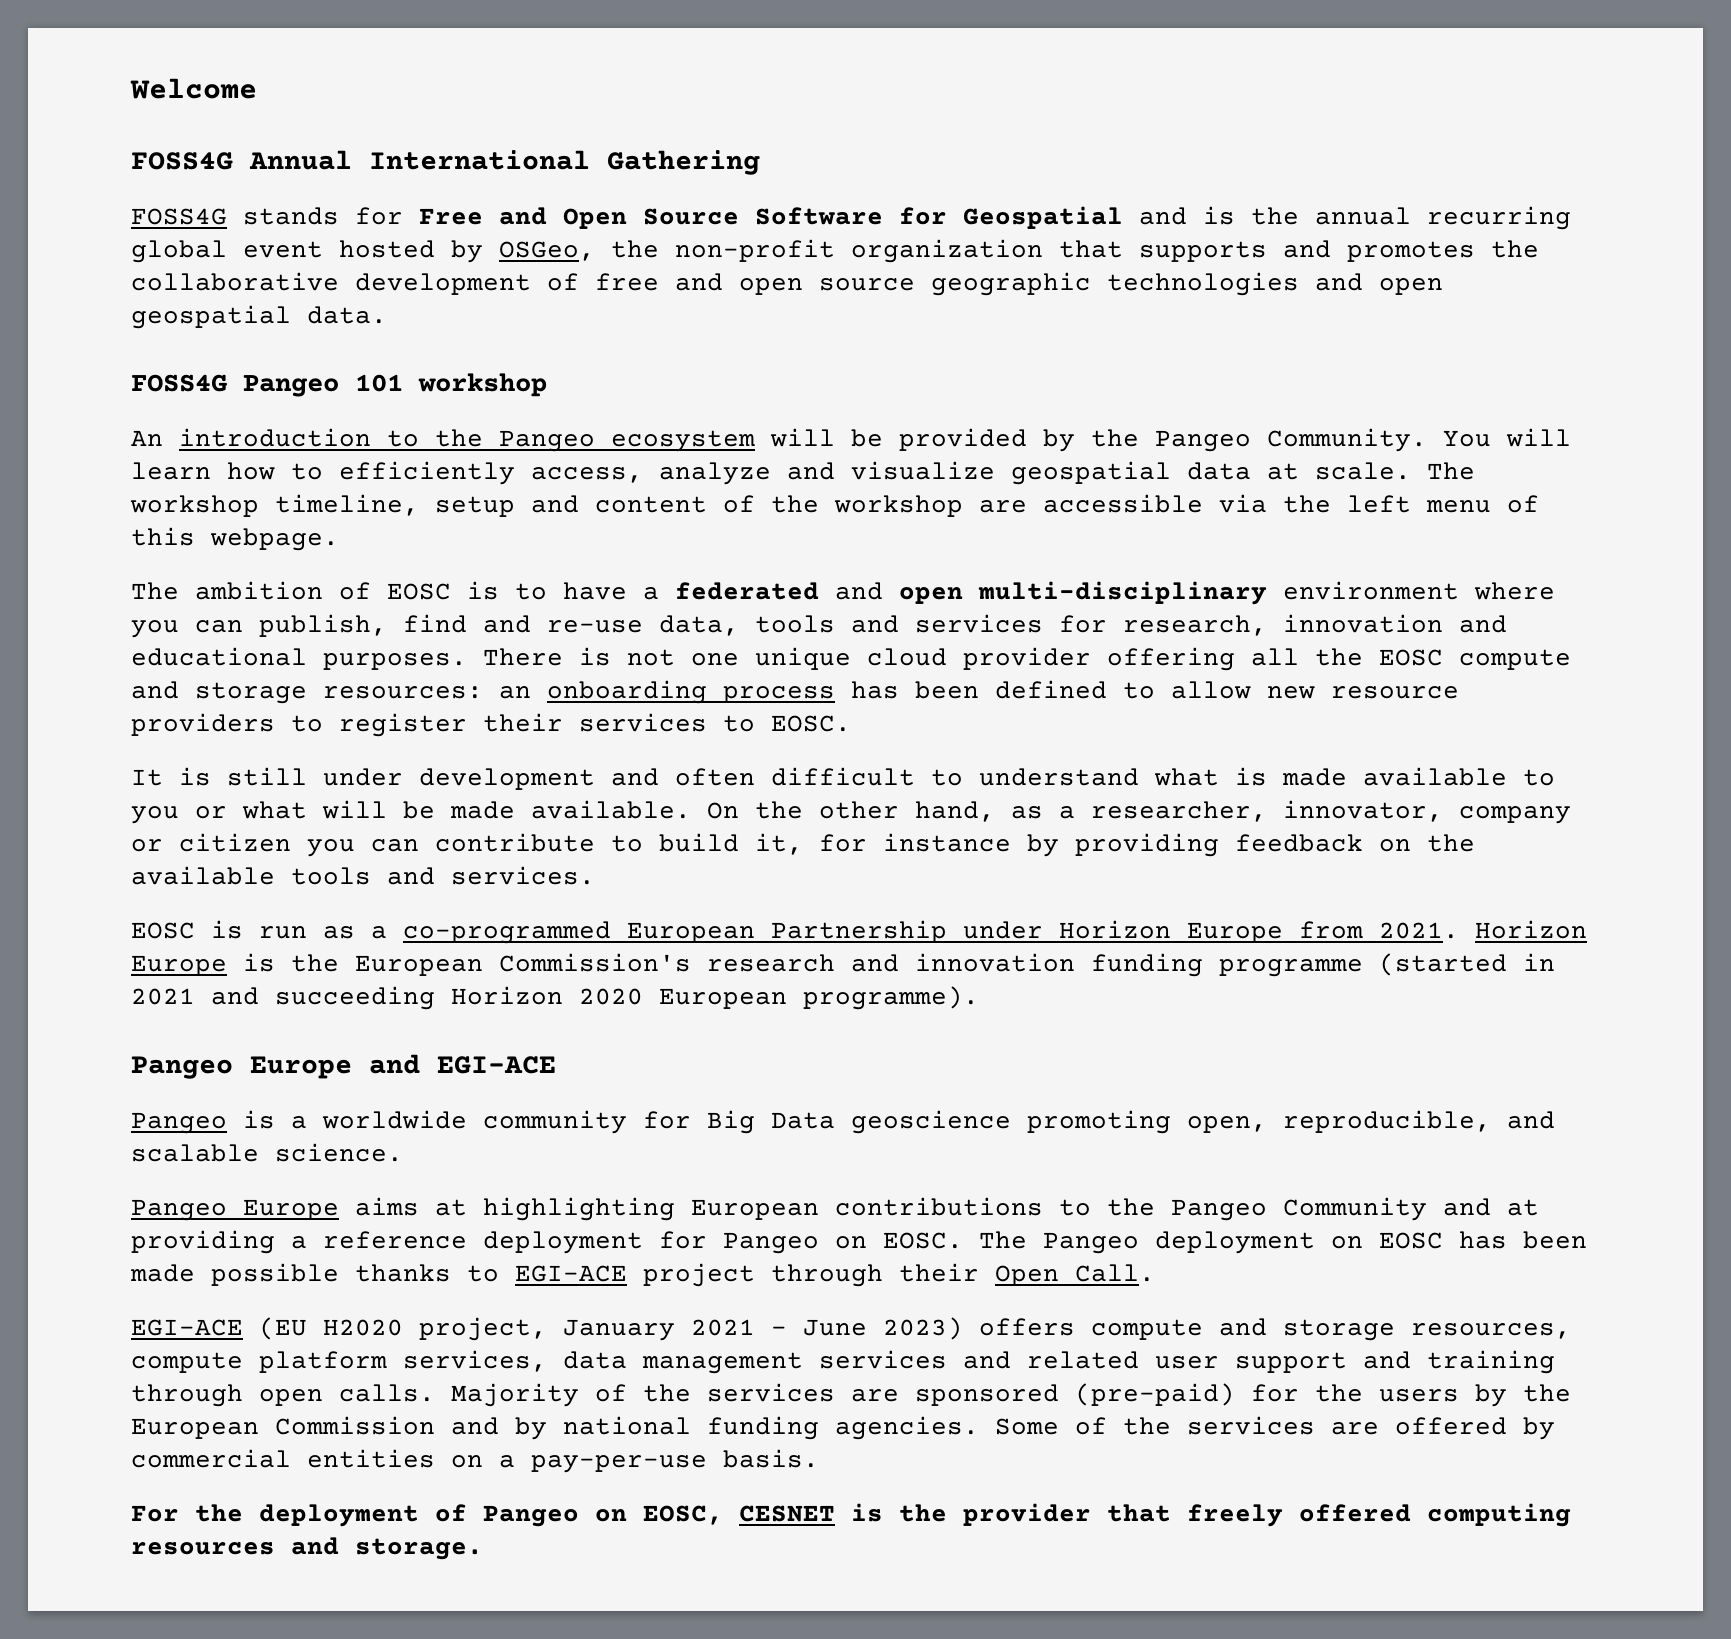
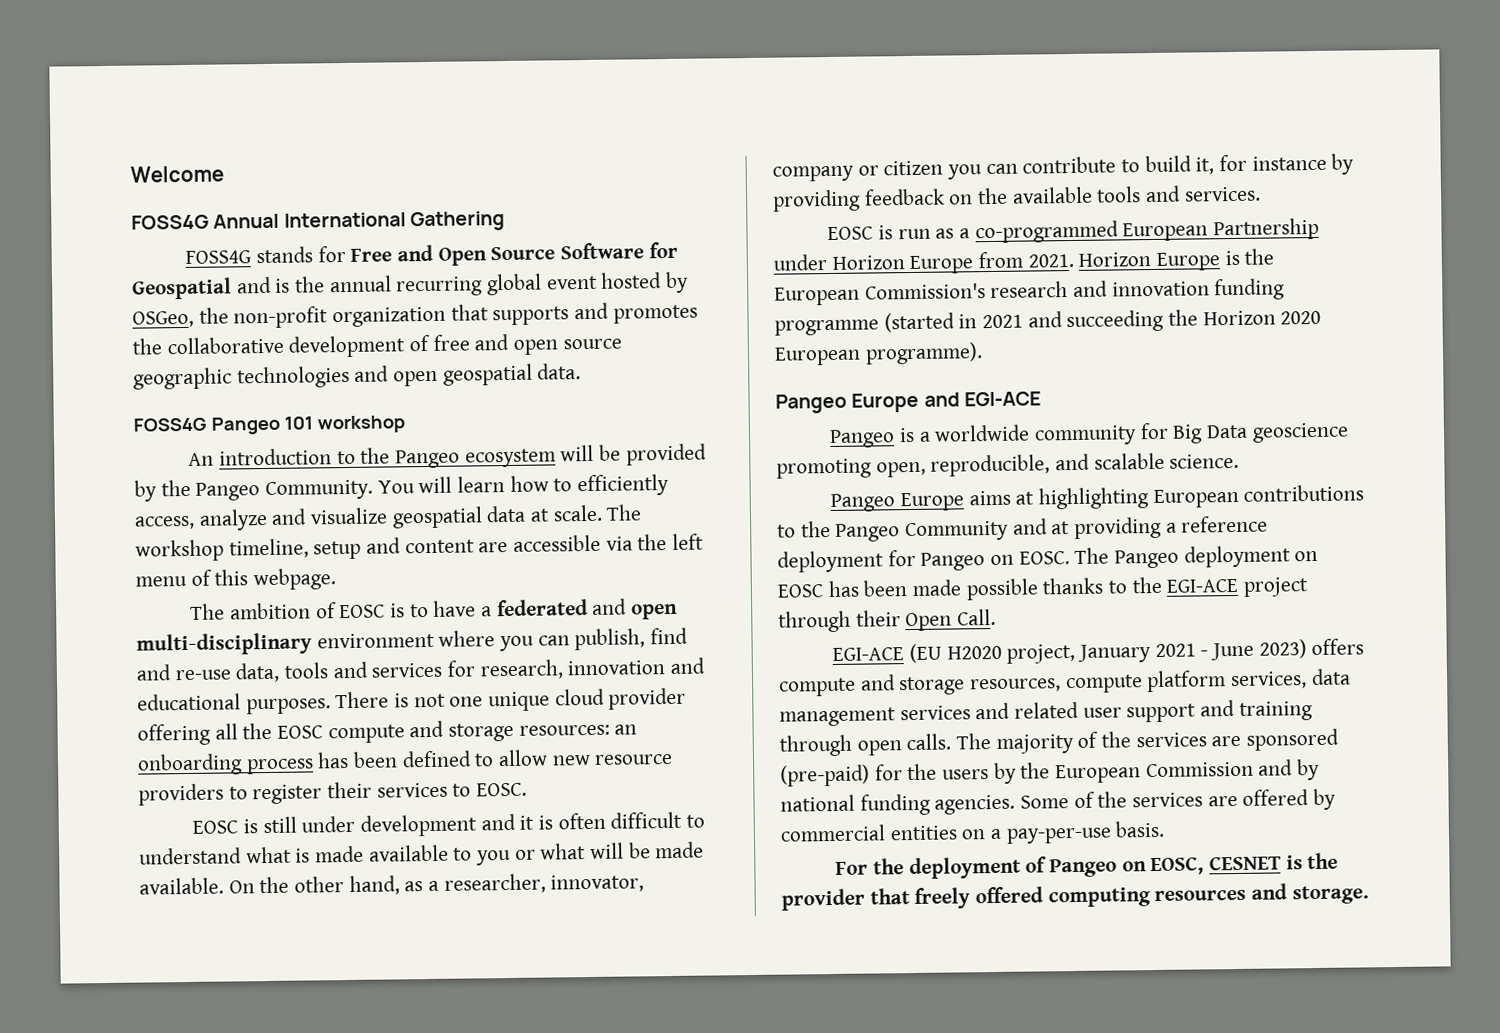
- The workshop timeline, setup and content of the workshop are accessible via the left menu of this webpage.
+ The workshop timeline, setup and content are accessible via the left menu of this webpage.
- It is still under development and often difficult to understand what is made available to you or what will be made available.
+ EOSC is still under development and it is often difficult to understand what is made available to you or what will be made available.
- Horizon Europe is the European Commission's research and innovation funding programme (started in 2021 and succeeding Horizon 2020 European programme).
+ Horizon Europe is the European Commission's research and innovation funding programme (started in 2021 and succeeding the Horizon 2020 European programme).
- The Pangeo deployment on EOSC has been made possible thanks to EGI-ACE project through their Open Call.
+ The Pangeo deployment on EOSC has been made possible thanks to the EGI-ACE project through their Open Call.
- Majority of the services are sponsored (pre-paid) for the users by the European Commission and by national funding agencies.
+ The majority of the services are sponsored (pre-paid) for the users by the European Commission and by national funding agencies.

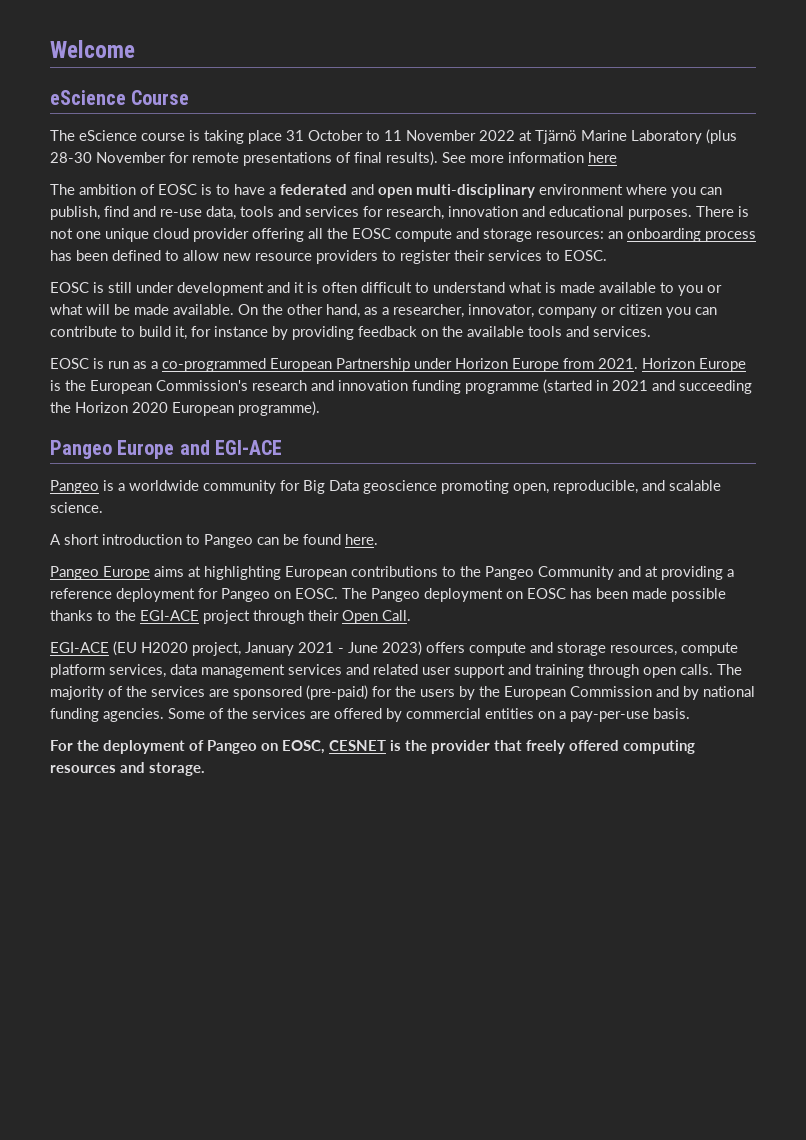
- FOSS4G Annual International Gathering
- FOSS4G stands for Free and Open Source Software for Geospatial and is the annual recurring global event hosted by OSGeo, the non-profit organization that supports and promotes the collaborative development of free and open source geographic technologies and open geospatial data.
- FOSS4G Pangeo 101 workshop
- An introduction to the Pangeo ecosystem will be provided by the Pangeo Community. You will learn how to efficiently access, analyze and visualize geospatial data at scale. The workshop timeline, setup and content are accessible via the left menu of this webpage.
+ eScience Course
+ The eScience course is taking place 31 October to 11 November 2022 at Tjärnö Marine Laboratory (plus 28-30 November for remote presentations of final results). See more information here
+ A short introduction to Pangeo can be found here.

